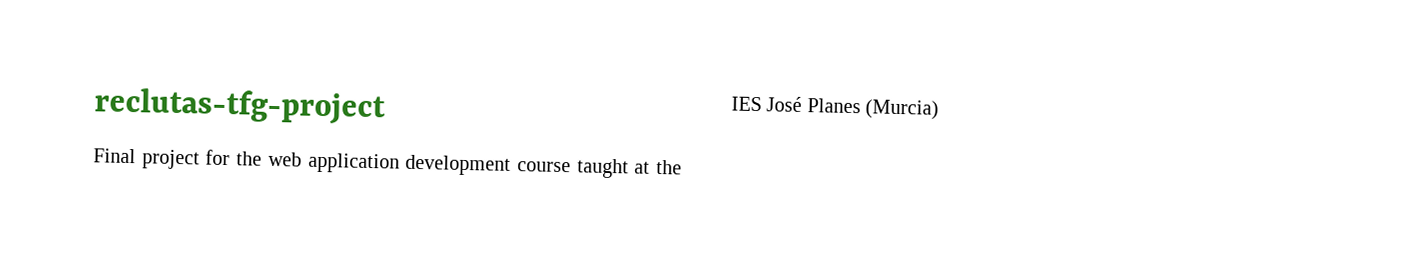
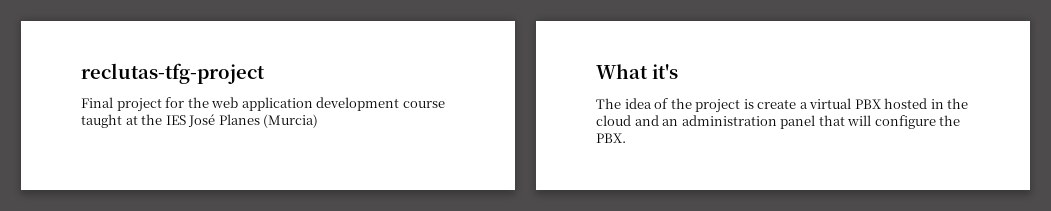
+ What it's
+ The idea of the project is create a virtual PBX hosted in the cloud and an administration panel that will configure the PBX.

